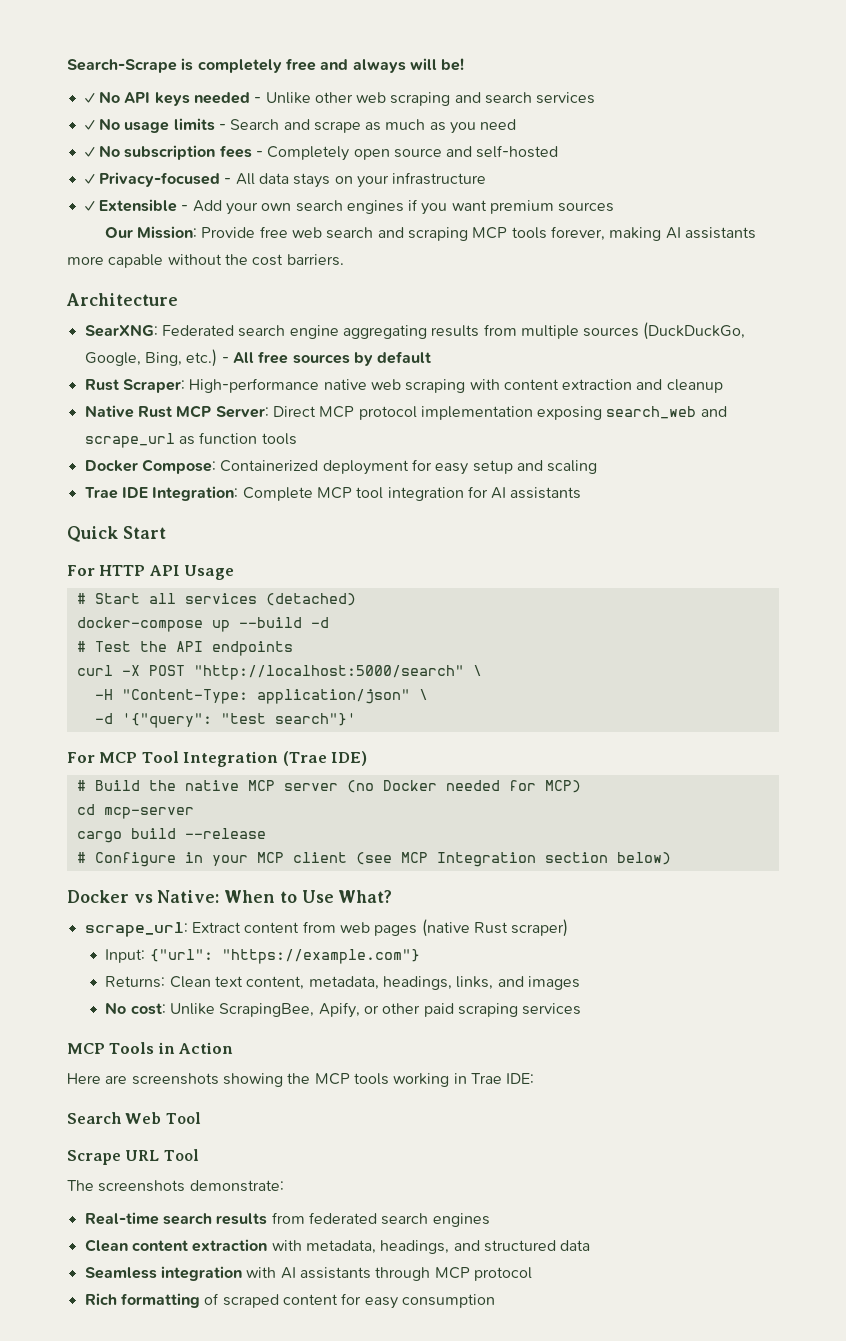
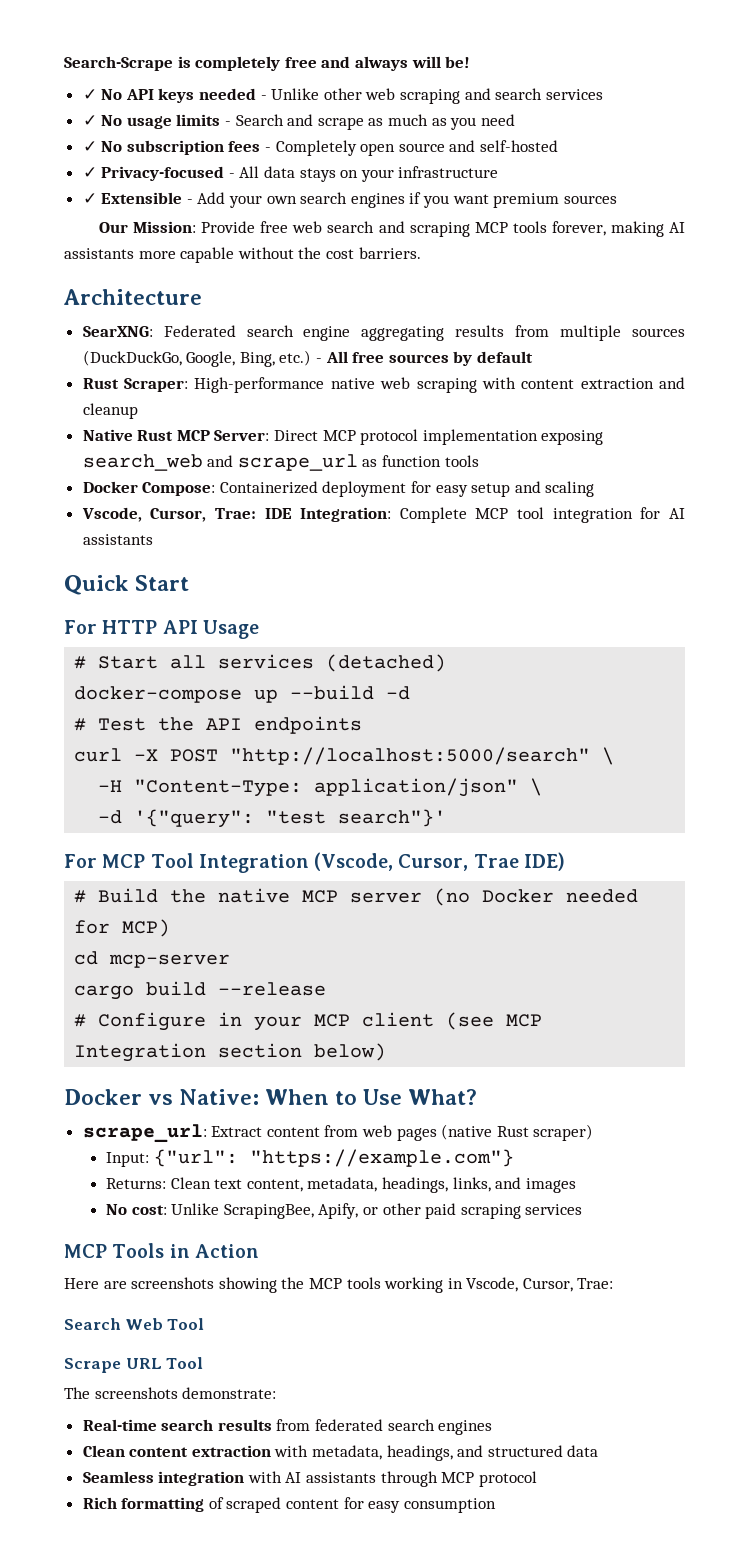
- Trae IDE Integration: Complete MCP tool integration for AI assistants
+ Vscode, Cursor, Trae: IDE Integration: Complete MCP tool integration for AI assistants
- For MCP Tool Integration (Trae IDE)
+ For MCP Tool Integration (Vscode, Cursor, Trae IDE)
- Here are screenshots showing the MCP tools working in Trae IDE:
+ Here are screenshots showing the MCP tools working in Vscode, Cursor, Trae:

